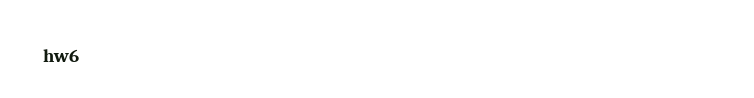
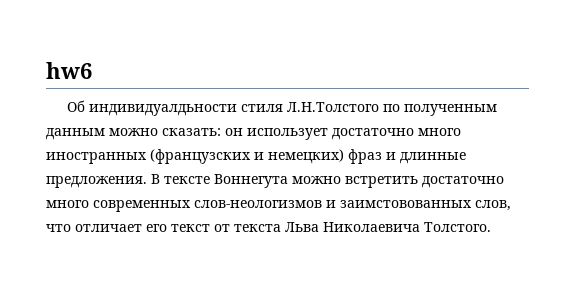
+ Об индивидуалдьности стиля Л.Н.Толстого по полученным данным можно сказать: он использует достаточно много иностранных (французских и немецких) фраз и длинные предложения. В тексте Воннегута можно встретить достаточно много современных слов-неологизмов и заимстовованных слов, что отличает его текст от текста Льва Николаевича Толстого.

